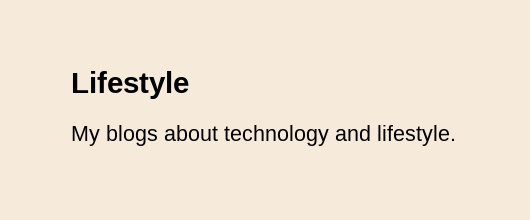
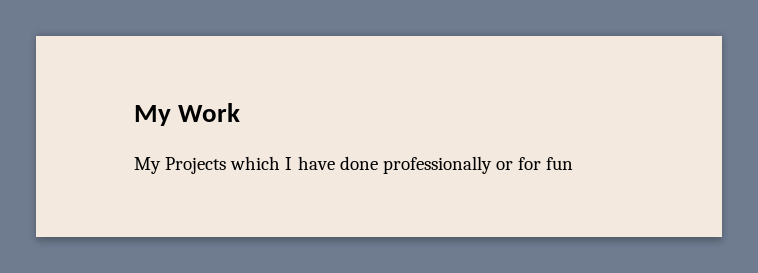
- Lifestyle
- My blogs about technology and lifestyle.
+ My Work
+ My Projects which I have done professionally or for fun

